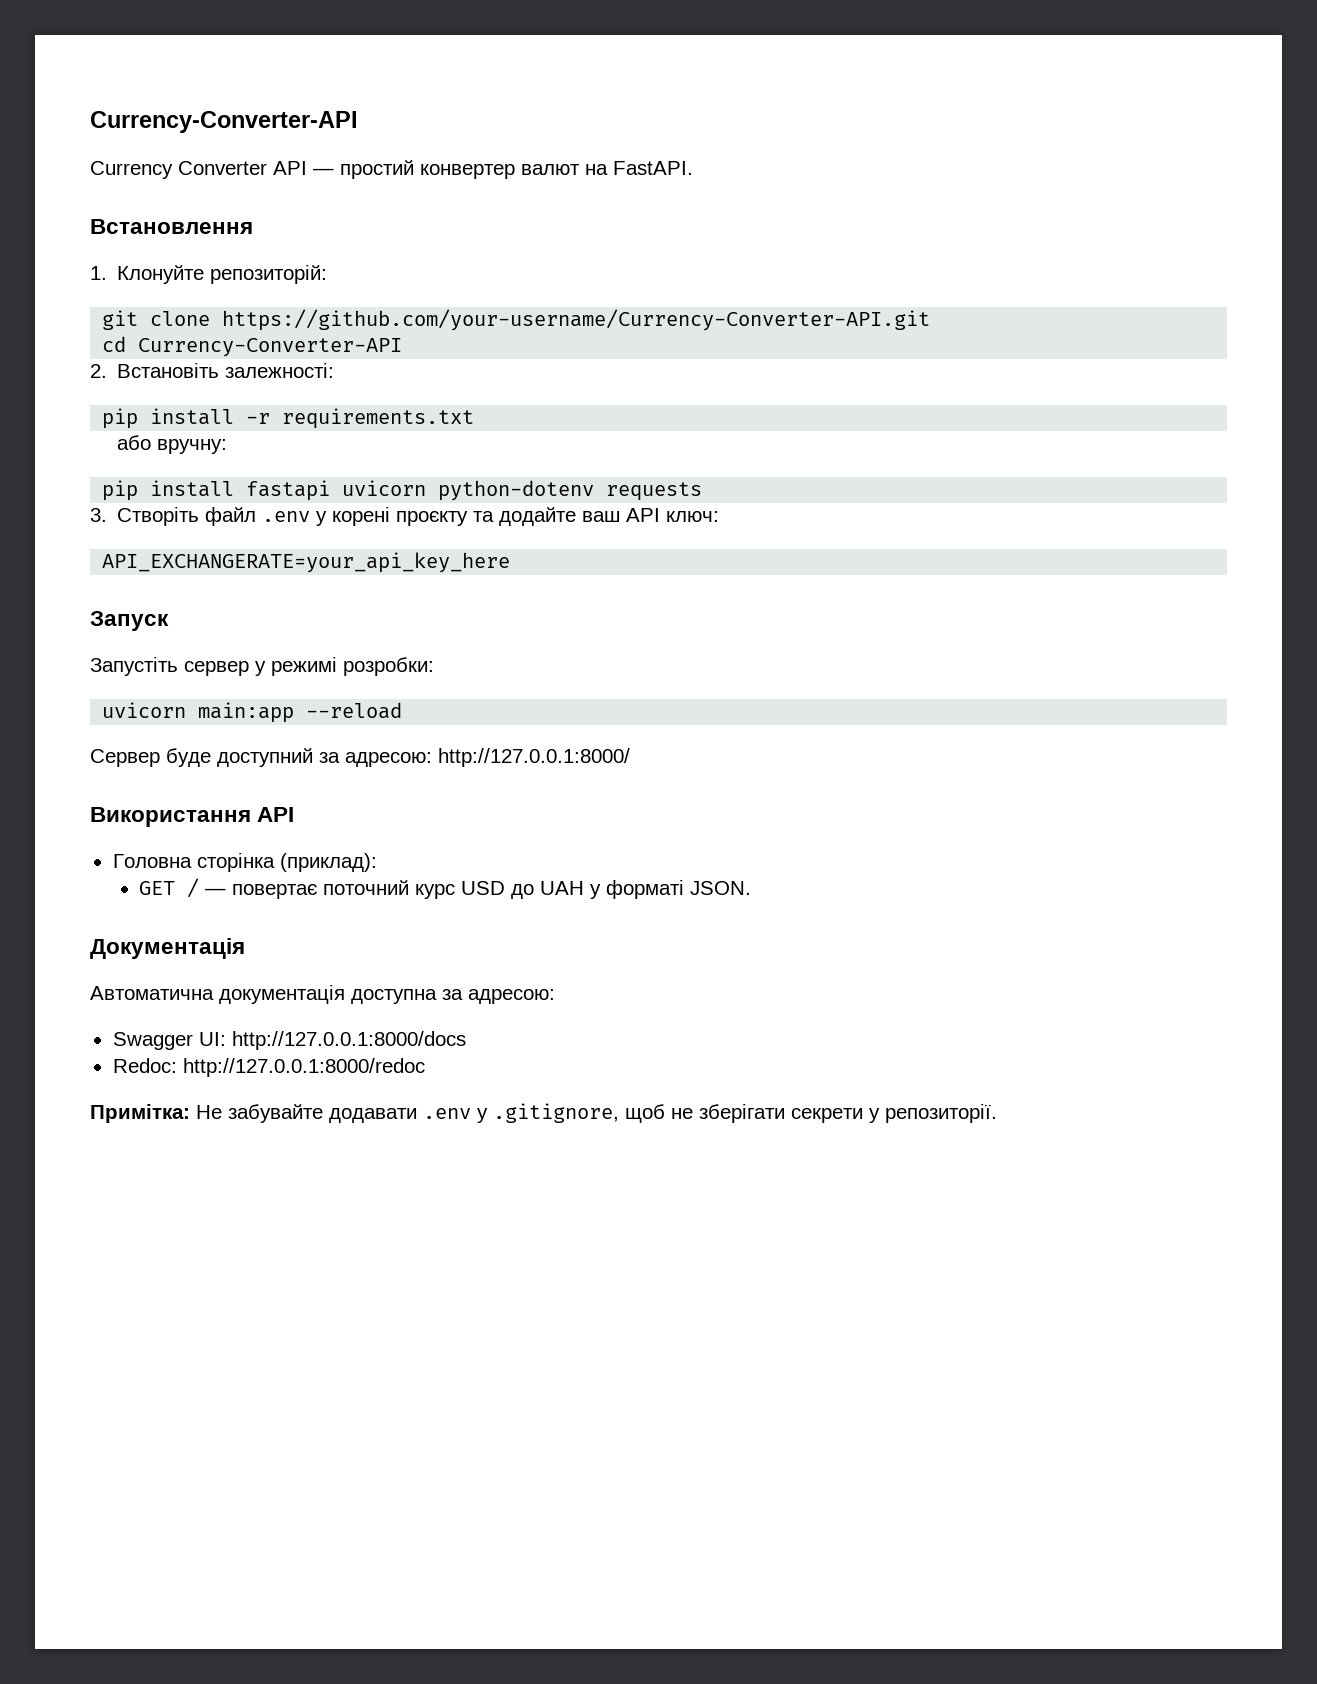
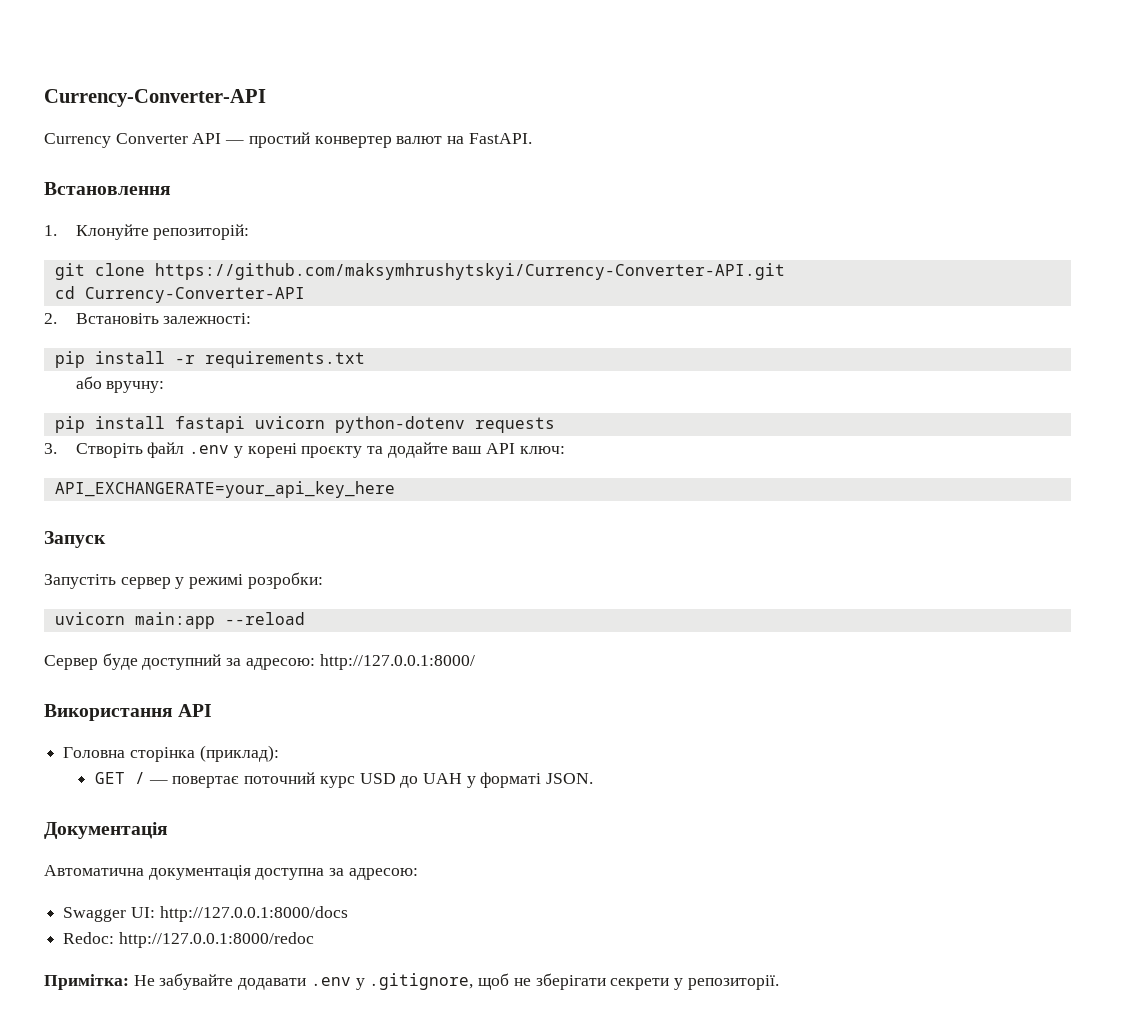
- git clone https://github.com/your-username/Currency-Converter-API.git
+ git clone https://github.com/maksymhrushytskyi/Currency-Converter-API.git

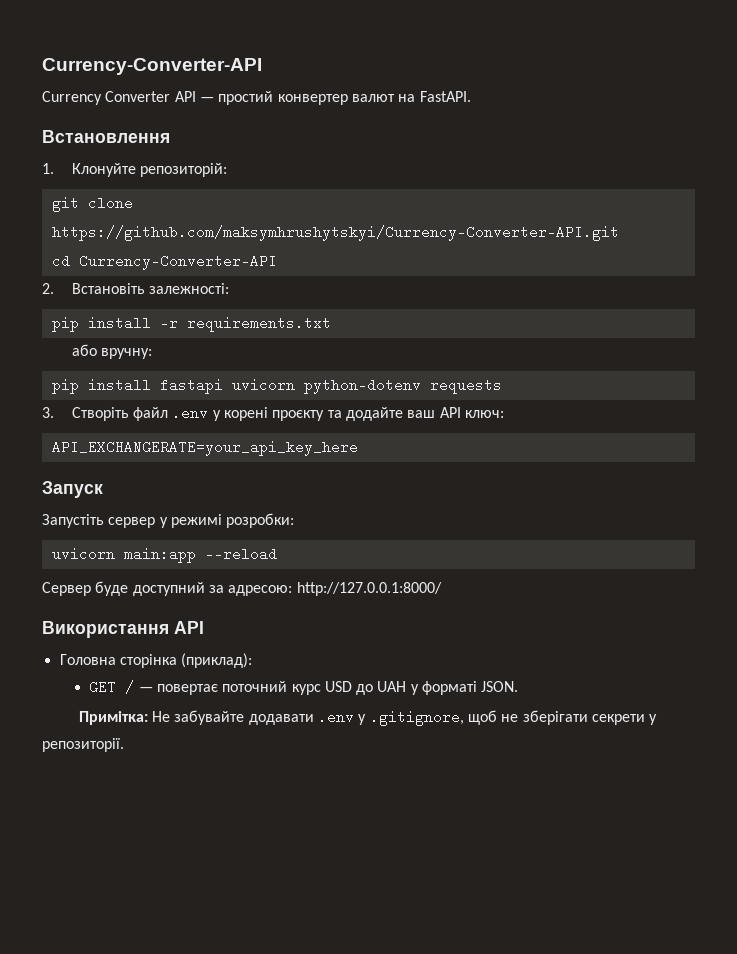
- Документація
- Автоматична документація доступна за адресою:
- Swagger UI: http://127.0.0.1:8000/docs
- Redoc: http://127.0.0.1:8000/redoc

